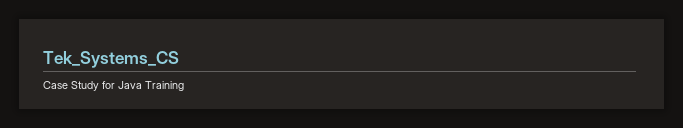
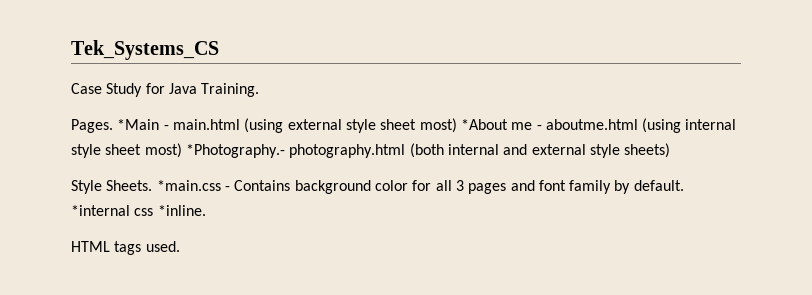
- Case Study for Java Training
+ Case Study for Java Training.
+ Pages. *Main - main.html (using external style sheet most) *About me - aboutme.html (using internal style sheet most) *Photography.- photography.html (both internal and external style sheets)
+ Style Sheets. *main.css - Contains background color for all 3 pages and font family by default. *internal css *inline.
+ HTML tags used.

